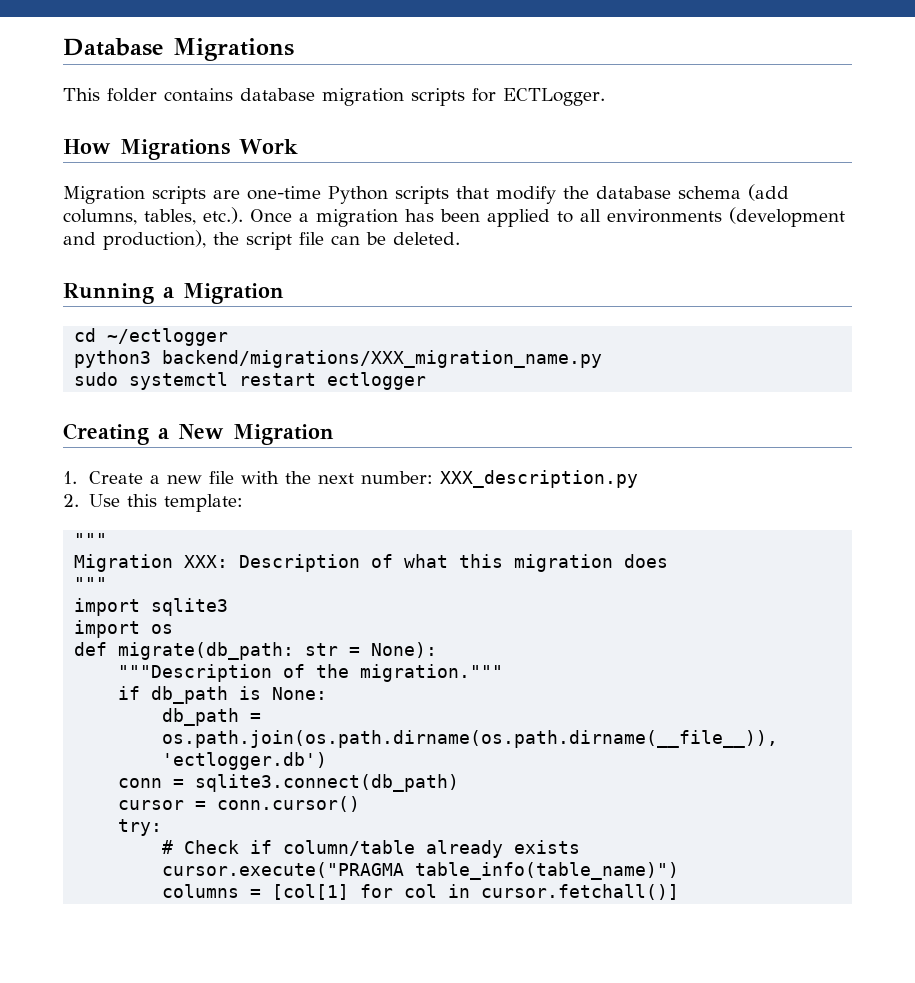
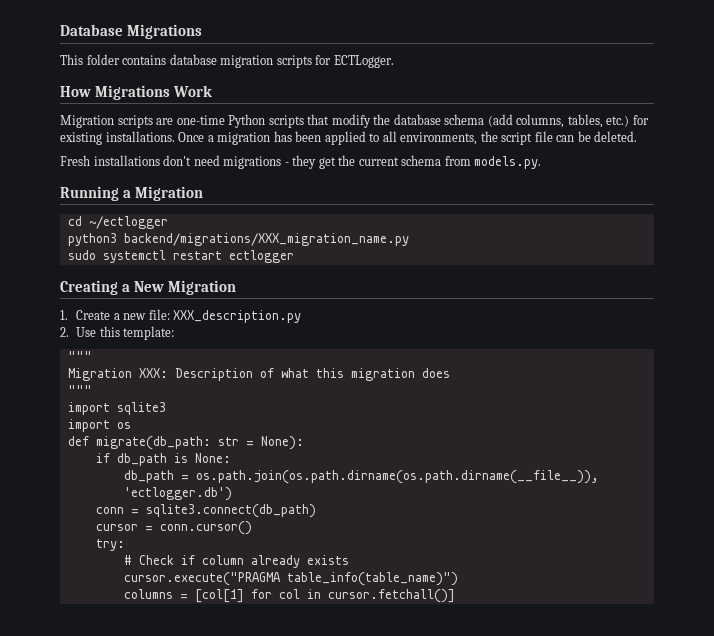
- Migration scripts are one-time Python scripts that modify the database schema (add columns, tables, etc.). Once a migration has been applied to all environments (development and production), the script file can be deleted.
+ Migration scripts are one-time Python scripts that modify the database schema (add columns, tables, etc.) for existing installations. Once a migration has been applied to all environments, the script file can be deleted.
+ Fresh installations don't need migrations - they get the current schema from models.py.
- 1. Create a new file with the next number: XXX_description.py
+ 1. Create a new file: XXX_description.py
- """Description of the migration."""
- # Check if column/table already exists
+ # Check if column already exists

